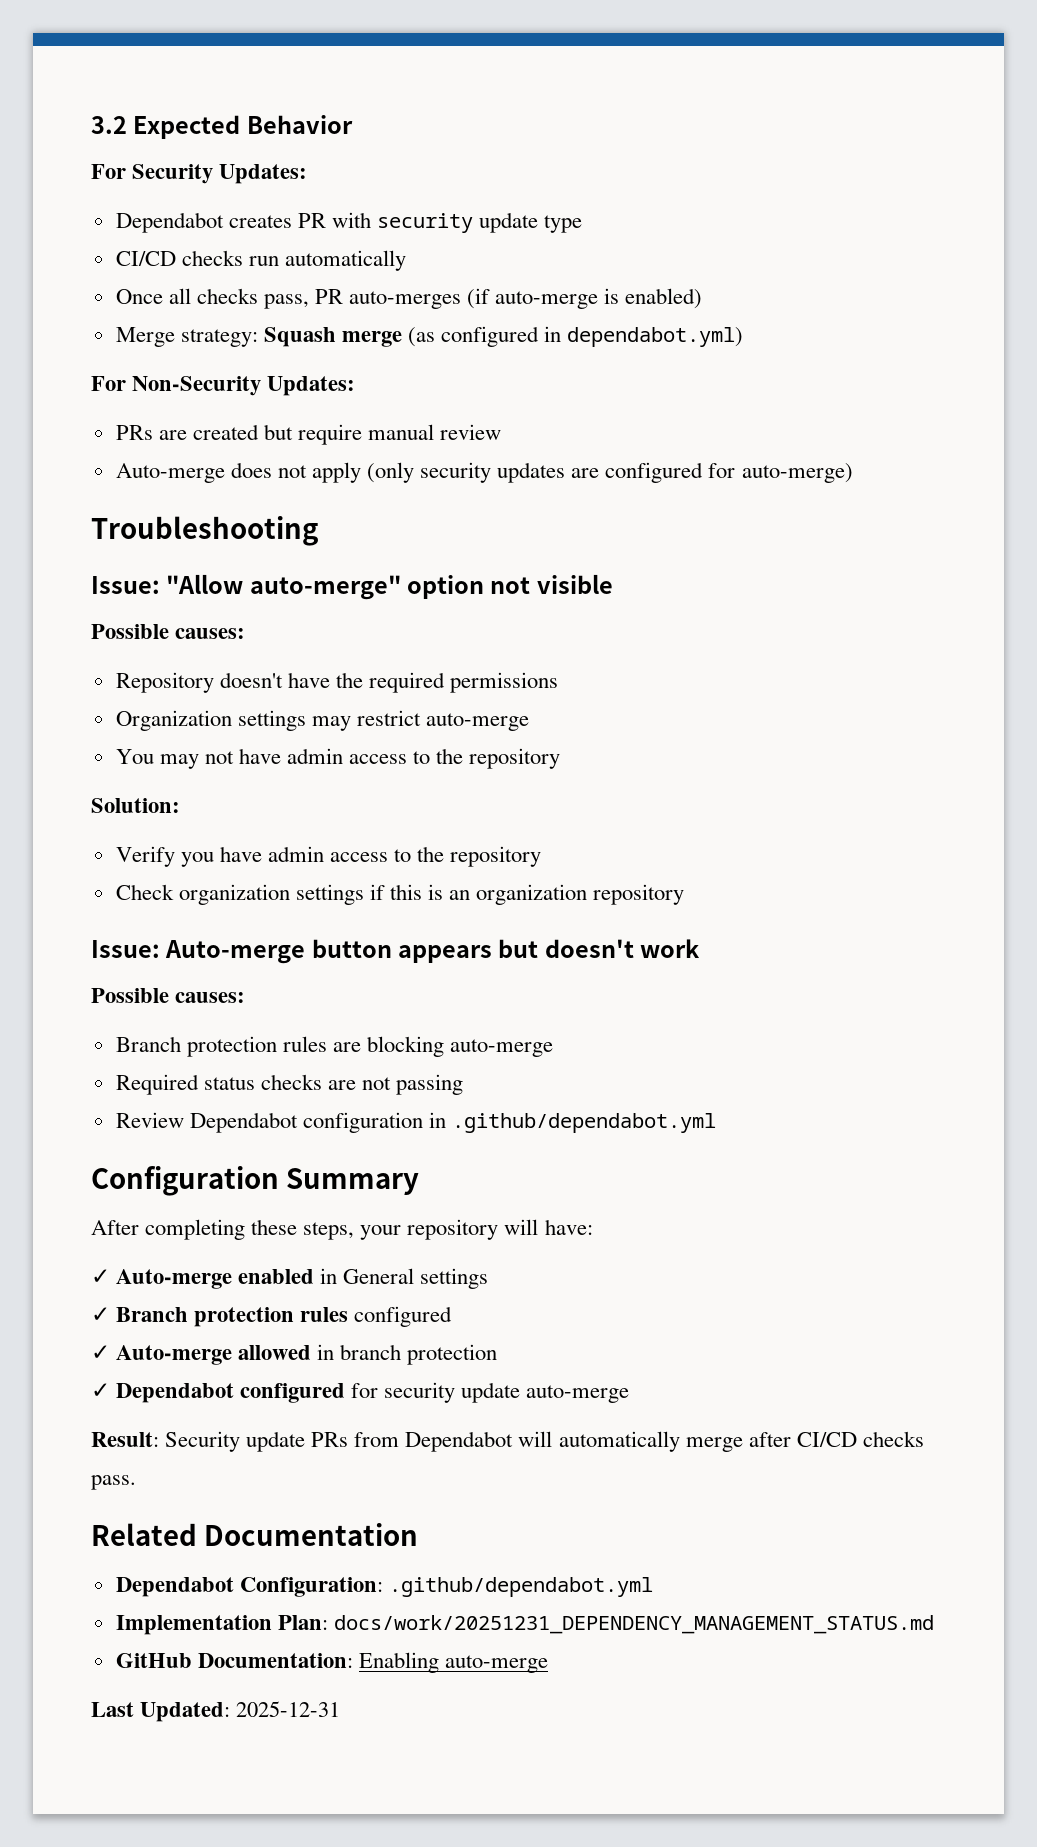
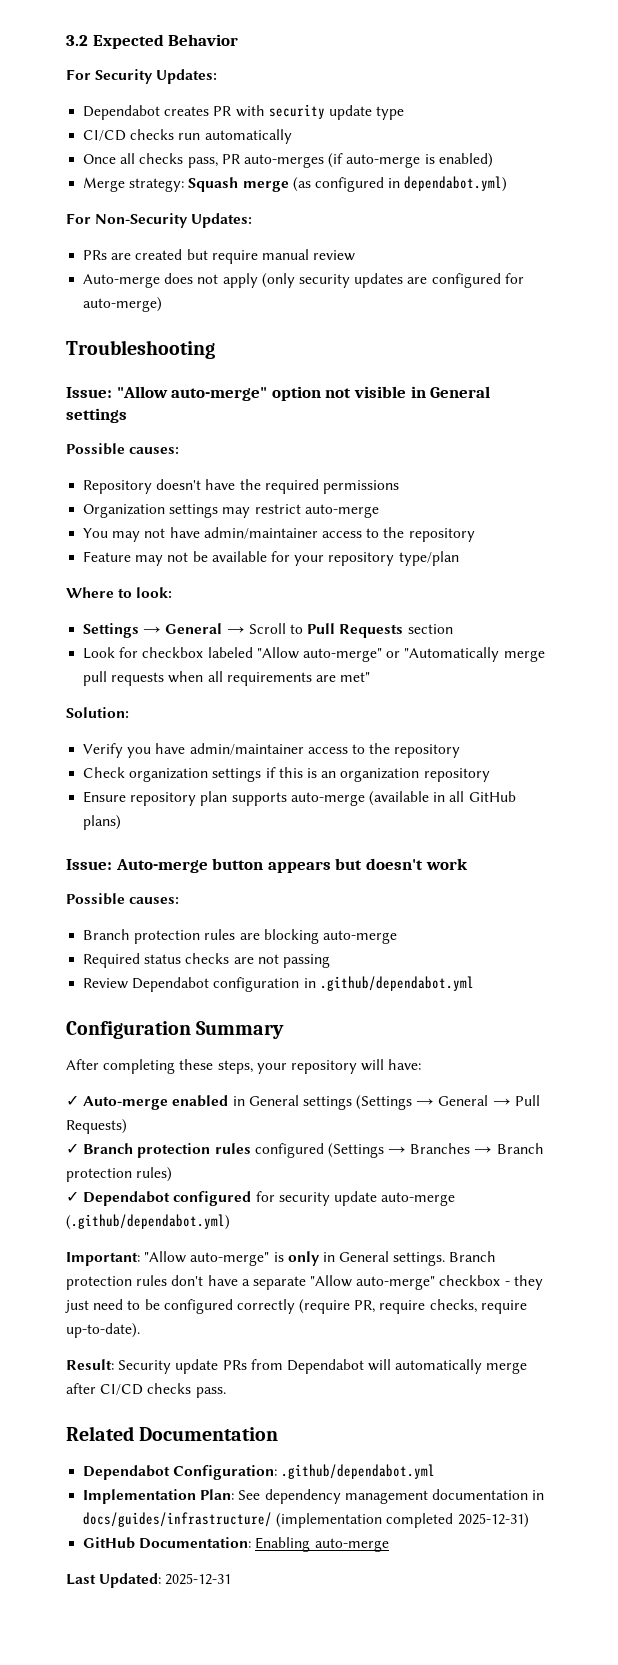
- Issue: "Allow auto-merge" option not visible
+ Issue: "Allow auto-merge" option not visible in General settings
- You may not have admin access to the repository
+ You may not have admin/maintainer access to the repository
+ Feature may not be available for your repository type/plan
+ Where to look:
+ Settings → General → Scroll to Pull Requests section
+ Look for checkbox labeled "Allow auto-merge" or "Automatically merge pull requests when all requirements are met"
- Verify you have admin access to the repository
+ Verify you have admin/maintainer access to the repository
+ Ensure repository plan supports auto-merge (available in all GitHub plans)
- ✓ Auto-merge enabled in General settings
+ ✓ Auto-merge enabled in General settings (Settings → General → Pull Requests)
- ✓ Branch protection rules configured
- ✓ Auto-merge allowed in branch protection
+ ✓ Branch protection rules configured (Settings → Branches → Branch protection rules)
- ✓ Dependabot configured for security update auto-merge
+ ✓ Dependabot configured for security update auto-merge (.github/dependabot.yml)
+ Important: "Allow auto-merge" is only in General settings. Branch protection rules don't have a separate "Allow auto-merge" checkbox - they just need to be configured correctly (require PR, require checks, require up-to-date).
- Implementation Plan: docs/work/20251231_DEPENDENCY_MANAGEMENT_STATUS.md
+ Implementation Plan: See dependency management documentation in docs/guides/infrastructure/ (implementation completed 2025-12-31)

